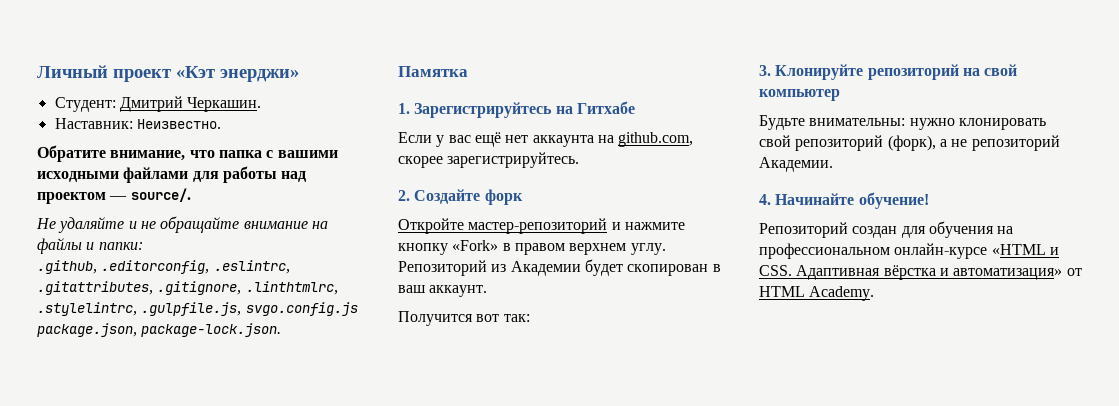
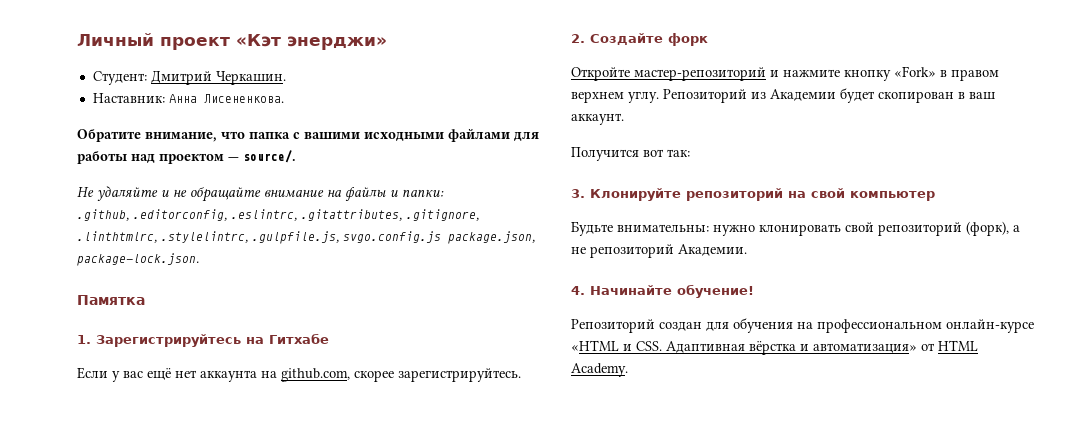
- Наставник: Неизвестно.
+ Наставник: Анна Лисененкова.

